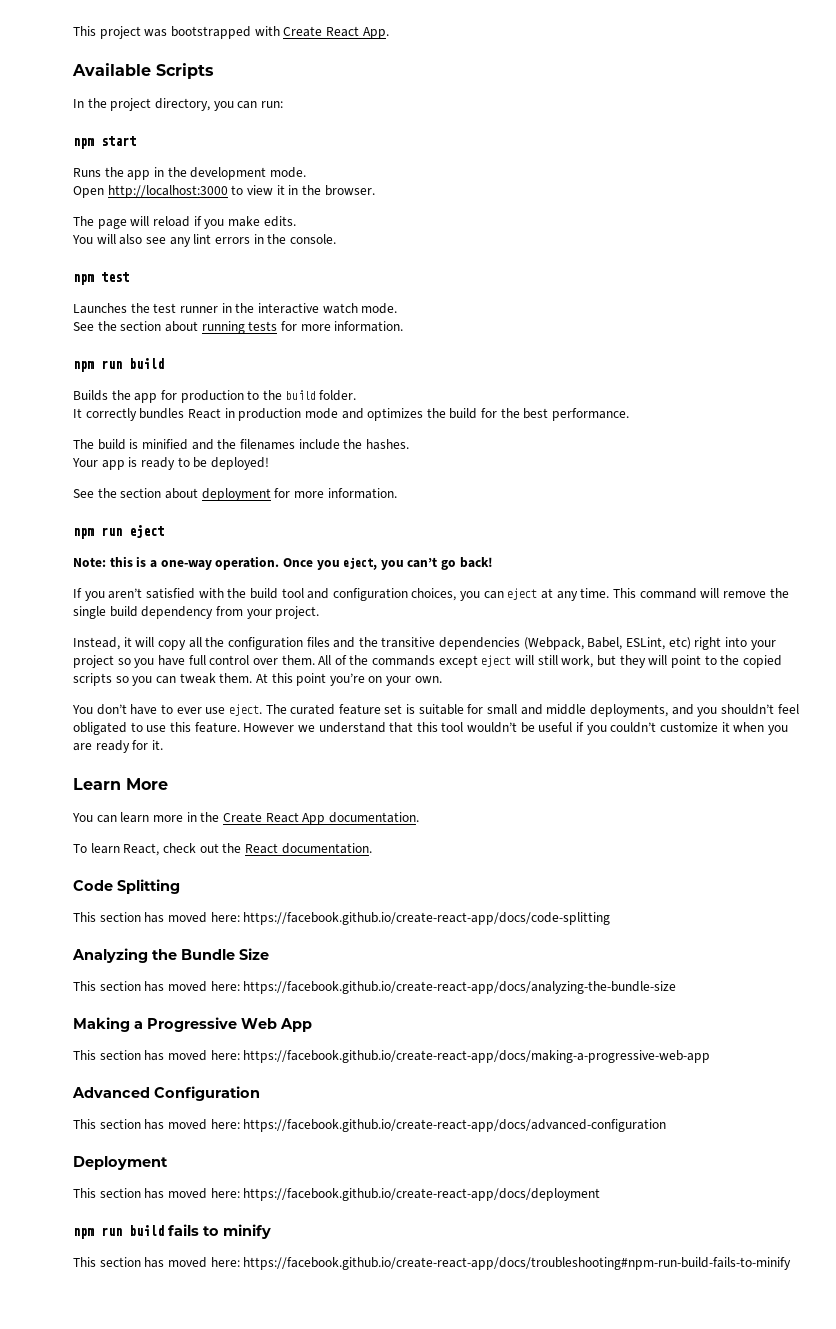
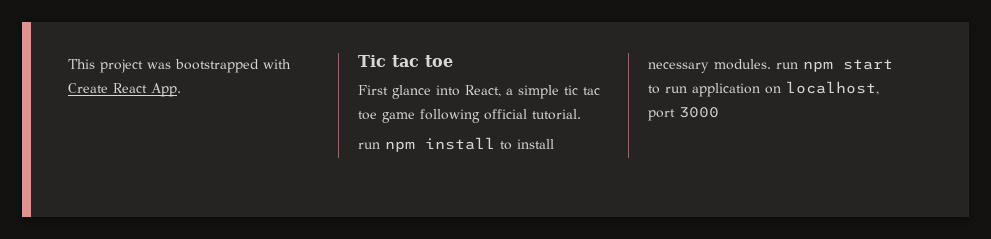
- Available Scripts
- In the project directory, you can run:
- npm start
- Runs the app in the development mode.
- Open http://localhost:3000 to view it in the browser.
- The page will reload if you make edits.
- You will also see any lint errors in the console.
- npm test
- Launches the test runner in the interactive watch mode.
- See the section about running tests for more information.
- npm run build
- Builds the app for production to the build folder.
- It correctly bundles React in production mode and optimizes the build for the best performance.
- The build is minified and the filenames include the hashes.
- Your app is ready to be deployed!
- See the section about deployment for more information.
- npm run eject
- Note: this is a one-way operation. Once you eject, you can’t go back!
- If you aren’t satisfied with the build tool and configuration choices, you can eject at any time. This command will remove the single build dependency from your project.
- Instead, it will copy all the configuration files and the transitive dependencies (Webpack, Babel, ESLint, etc) right into your project so you have full control over them. All of the commands except eject will still work, but they will point to the copied scripts so you can tweak them. At this point you’re on your own.
- You don’t have to ever use eject. The curated feature set is suitable for small and middle deployments, and you shouldn’t feel obligated to use this feature. However we understand that this tool wouldn’t be useful if you couldn’t customize it when you are ready for it.
- Learn More
- You can learn more in the Create React App documentation.
- To learn React, check out the React documentation.
- Code Splitting
- This section has moved here: https://facebook.github.io/create-react-app/docs/code-splitting
- Analyzing the Bundle Size
- This section has moved here: https://facebook.github.io/create-react-app/docs/analyzing-the-bundle-size
- Making a Progressive Web App
- This section has moved here: https://facebook.github.io/create-react-app/docs/making-a-progressive-web-app
- Advanced Configuration
- This section has moved here: https://facebook.github.io/create-react-app/docs/advanced-configuration
- Deployment
- This section has moved here: https://facebook.github.io/create-react-app/docs/deployment
- npm run build fails to minify
- This section has moved here: https://facebook.github.io/create-react-app/docs/troubleshooting#npm-run-build-fails-to-minify
+ Tic tac toe
+ First glance into React, a simple tic tac toe game following official tutorial.
+ run npm install to install necessary modules. run npm start to run application on localhost, port 3000

